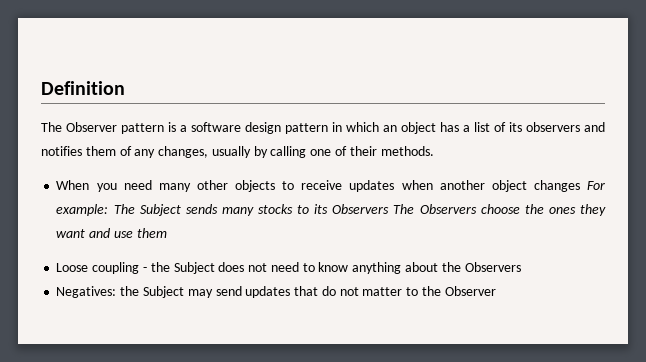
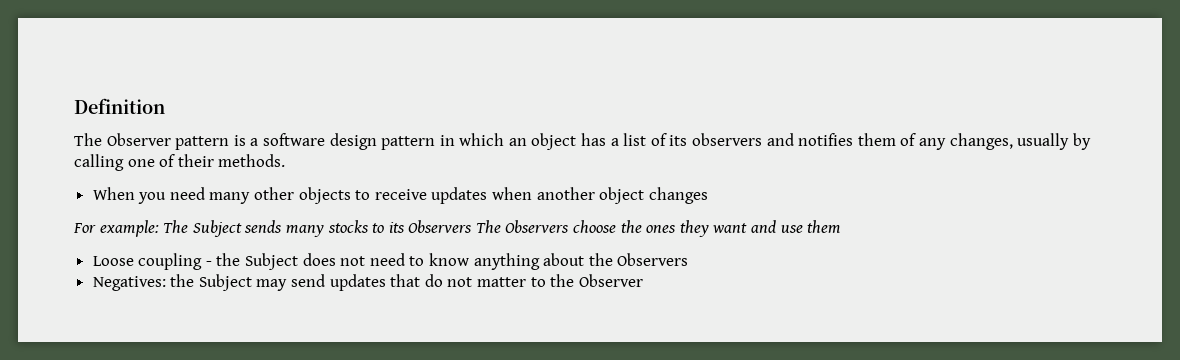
- When you need many other objects to receive updates when another object changes For example: The Subject sends many stocks to its Observers The Observers choose the ones they want and use them
+ When you need many other objects to receive updates when another object changes
+ For example: The Subject sends many stocks to its Observers The Observers choose the ones they want and use them

